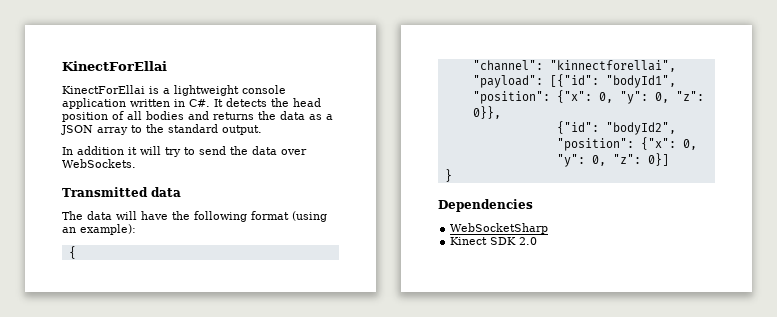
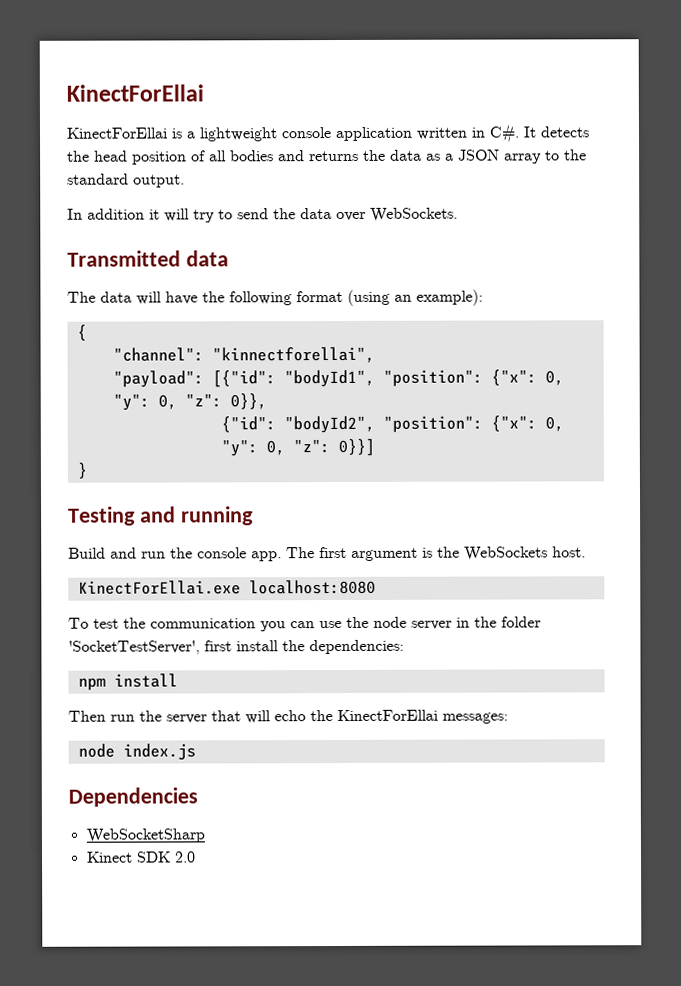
- {"id": "bodyId2", "position": {"x": 0, "y": 0, "z": 0}]
+ {"id": "bodyId2", "position": {"x": 0, "y": 0, "z": 0}}]
+ Testing and running
+ Build and run the console app. The first argument is the WebSockets host.
+ KinectForEllai.exe localhost:8080
+ To test the communication you can use the node server in the folder 'SocketTestServer', first install the dependencies:
+ npm install
+ Then run the server that will echo the KinectForEllai messages:
+ node index.js

